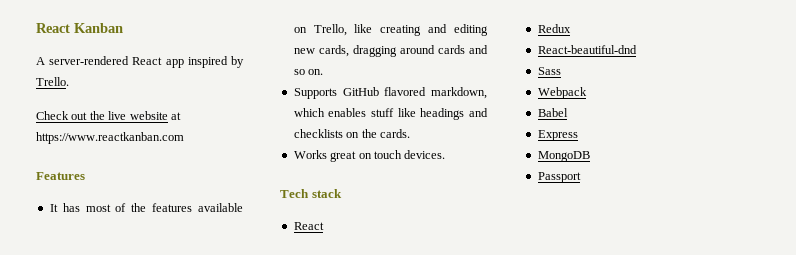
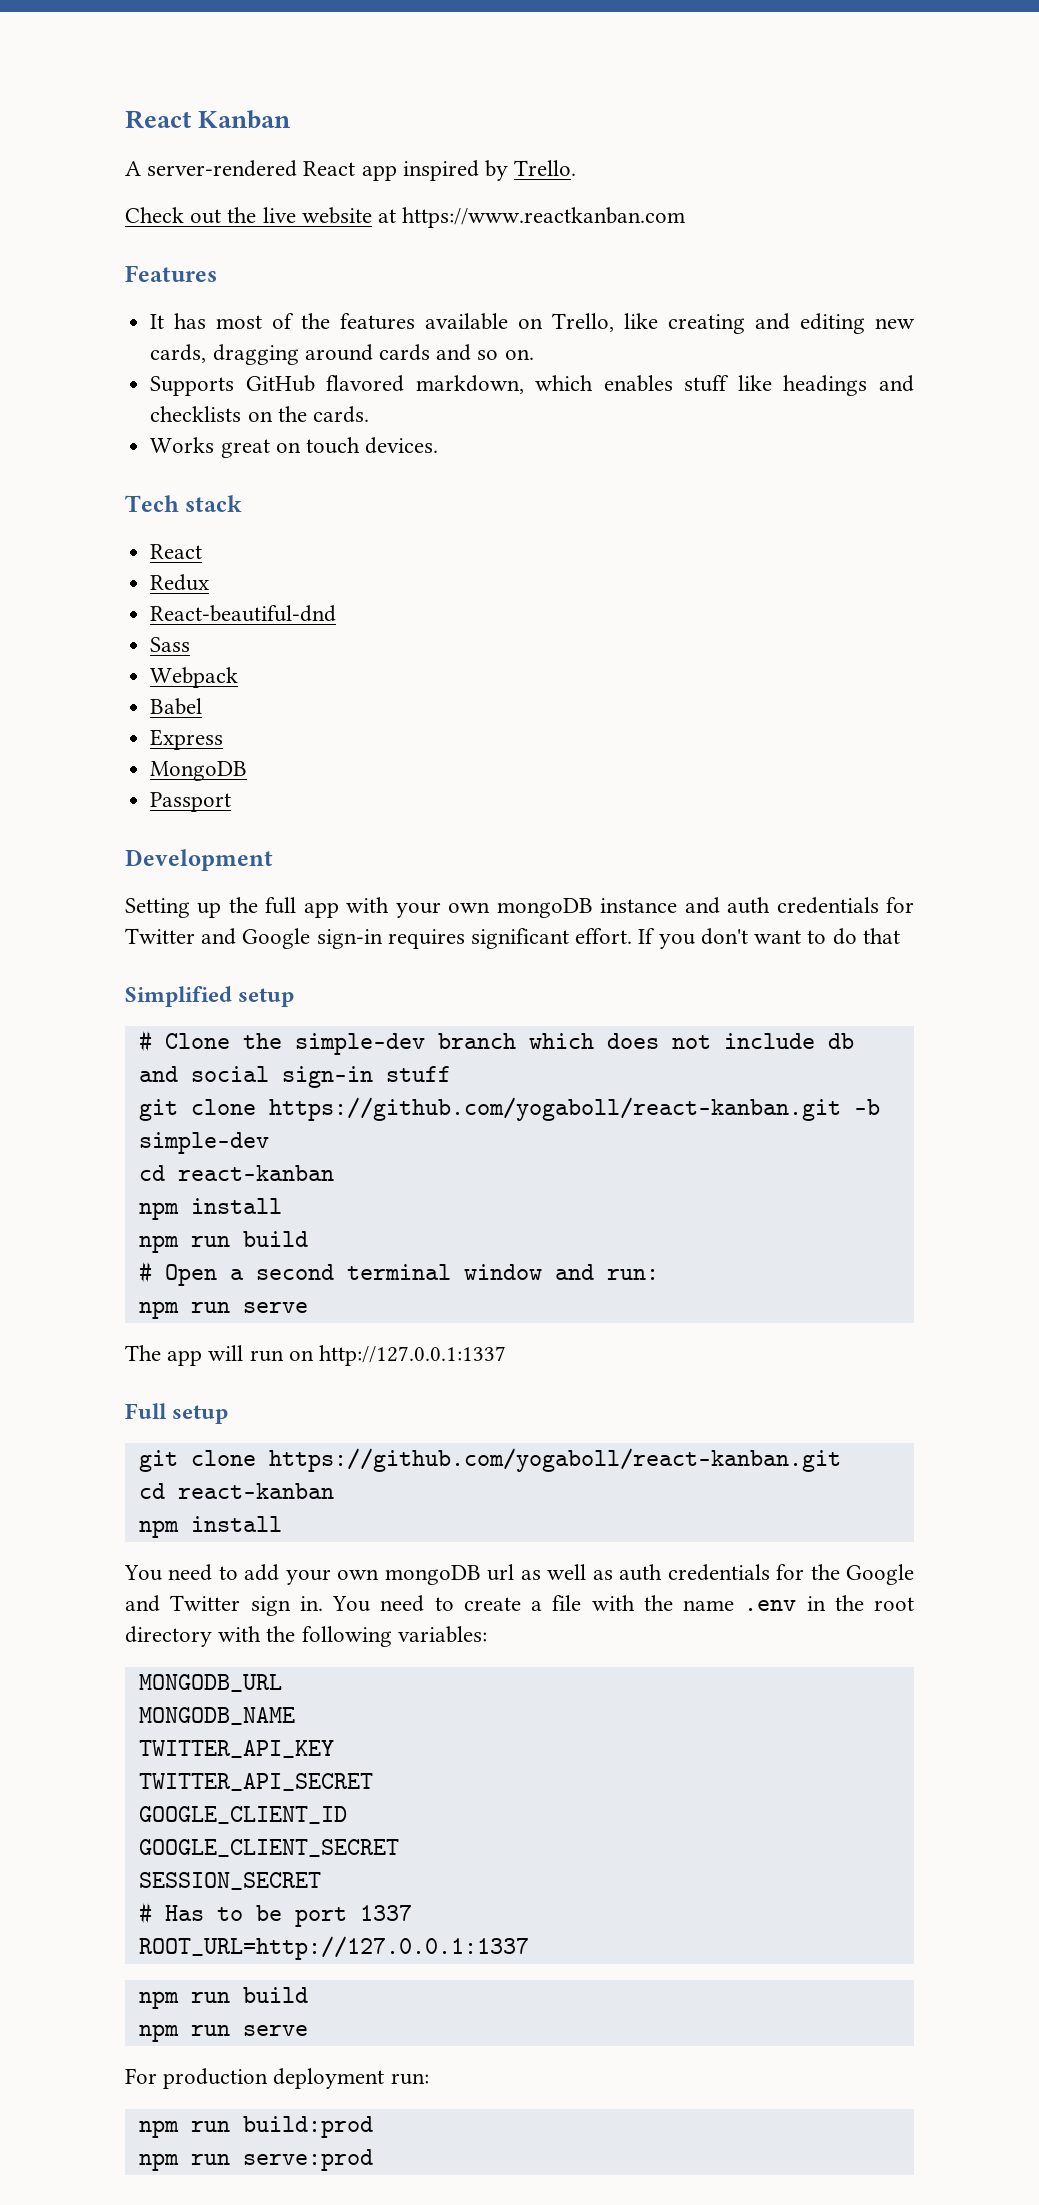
+ Development
+ Setting up the full app with your own mongoDB instance and auth credentials for Twitter and Google sign-in requires significant effort. If you don't want to do that
+ Simplified setup
+ # Clone the simple-dev branch which does not include db and social sign-in stuff
+ git clone https://github.com/yogaboll/react-kanban.git -b simple-dev
+ cd react-kanban
+ npm install
+ npm run build
+ # Open a second terminal window and run:
+ npm run serve
+ The app will run on http://127.0.0.1:1337
+ Full setup
+ git clone https://github.com/yogaboll/react-kanban.git
+ cd react-kanban
+ npm install
+ You need to add your own mongoDB url as well as auth credentials for the Google and Twitter sign in. You need to create a file with the name .env in the root directory with the following variables:
+ MONGODB_URL
+ MONGODB_NAME
+ TWITTER_API_KEY
+ TWITTER_API_SECRET
+ GOOGLE_CLIENT_ID
+ GOOGLE_CLIENT_SECRET
+ SESSION_SECRET
+ # Has to be port 1337
+ ROOT_URL=http://127.0.0.1:1337
+ npm run build
+ npm run serve
+ For production deployment run:
+ npm run build:prod
+ npm run serve:prod

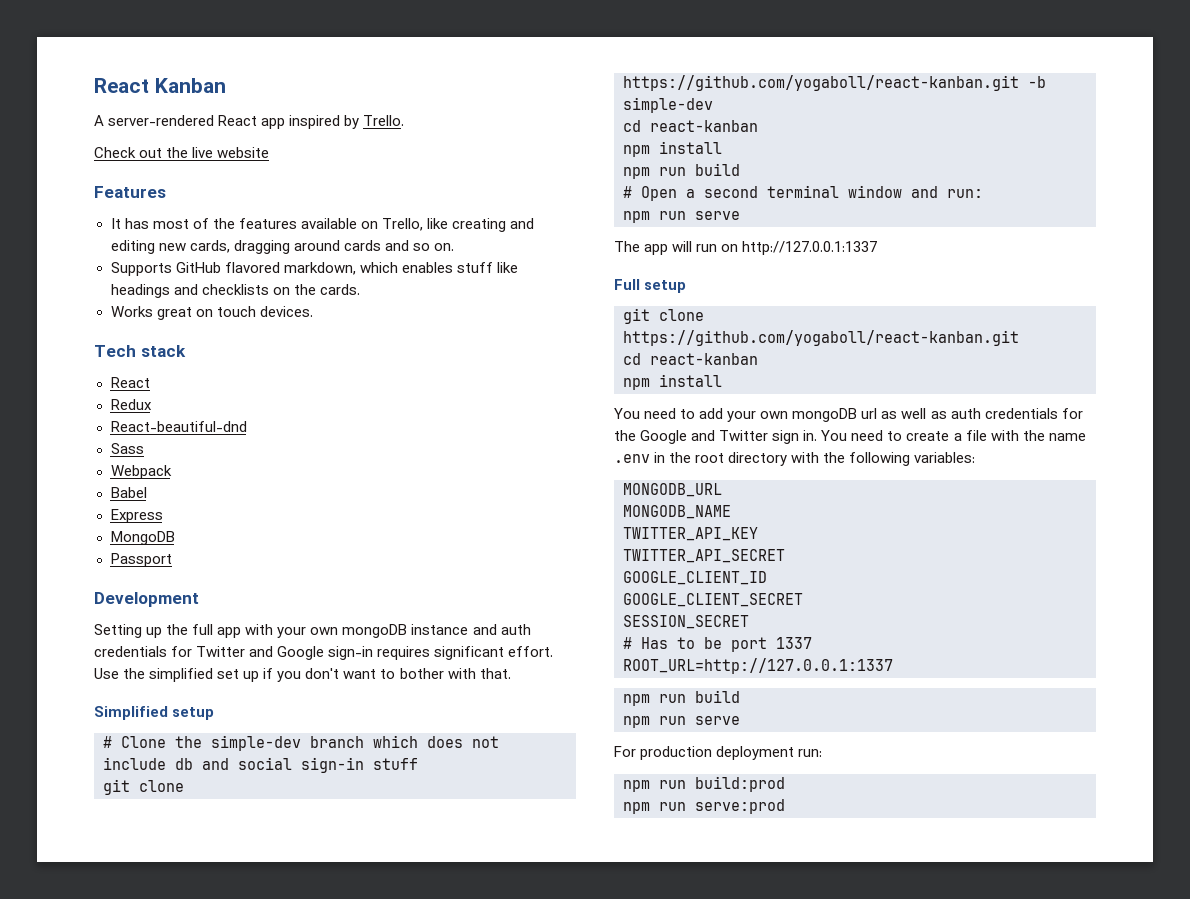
- Check out the live website at https://www.reactkanban.com
+ Check out the live website
- If you don't want to do that
+ Use the simplified set up if you don't want to bother with that.

